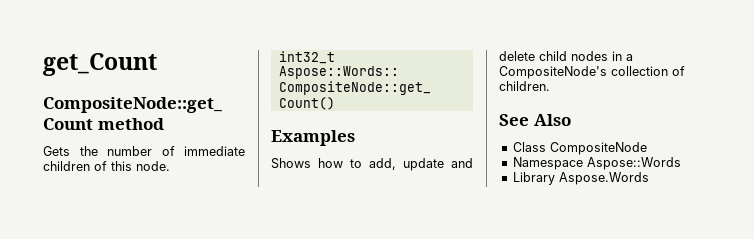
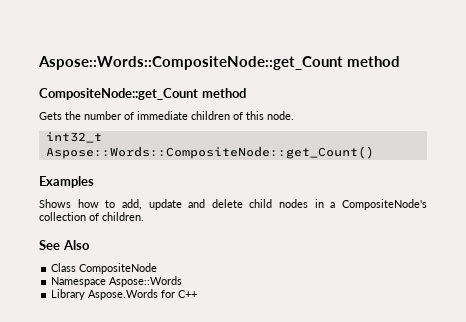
- get_Count
+ Aspose::Words::CompositeNode::get_Count method
- Library Aspose.Words
+ Library Aspose.Words for C++

